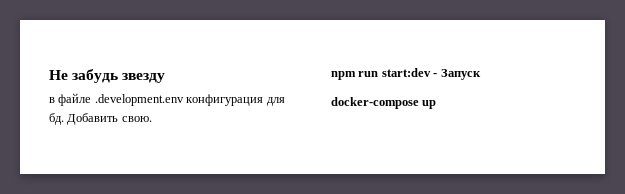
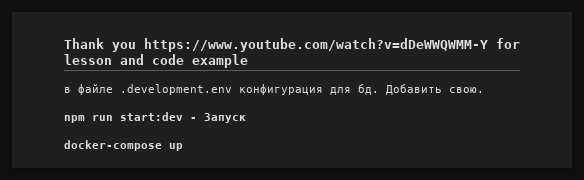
- Не забудь звезду
+ Thank you https://www.youtube.com/watch?v=dDeWWQWMM-Y for lesson and code example

